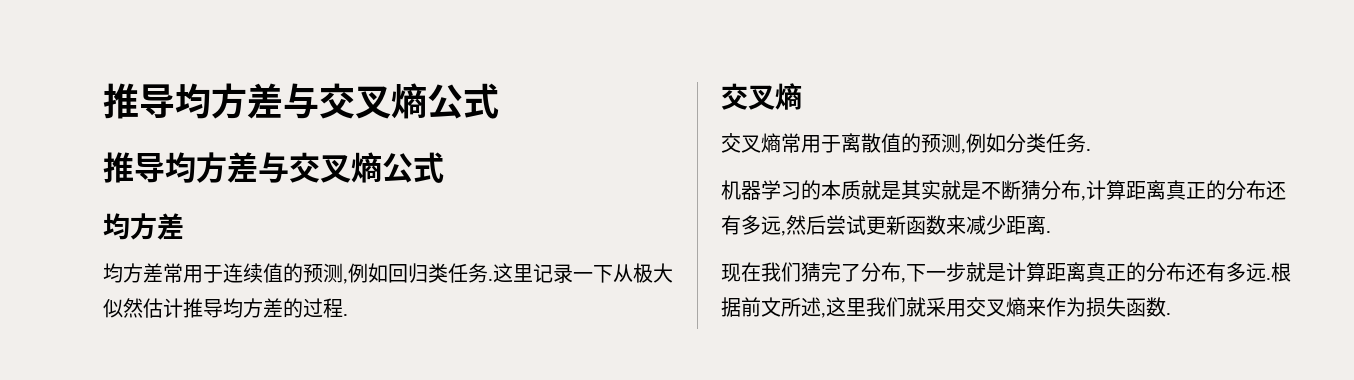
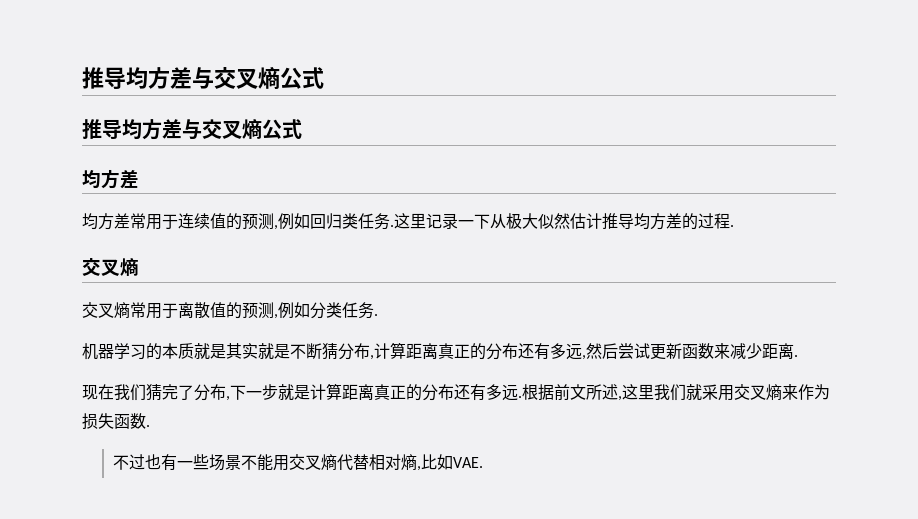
+ 不过也有一些场景不能用交叉熵代替相对熵,比如VAE.

